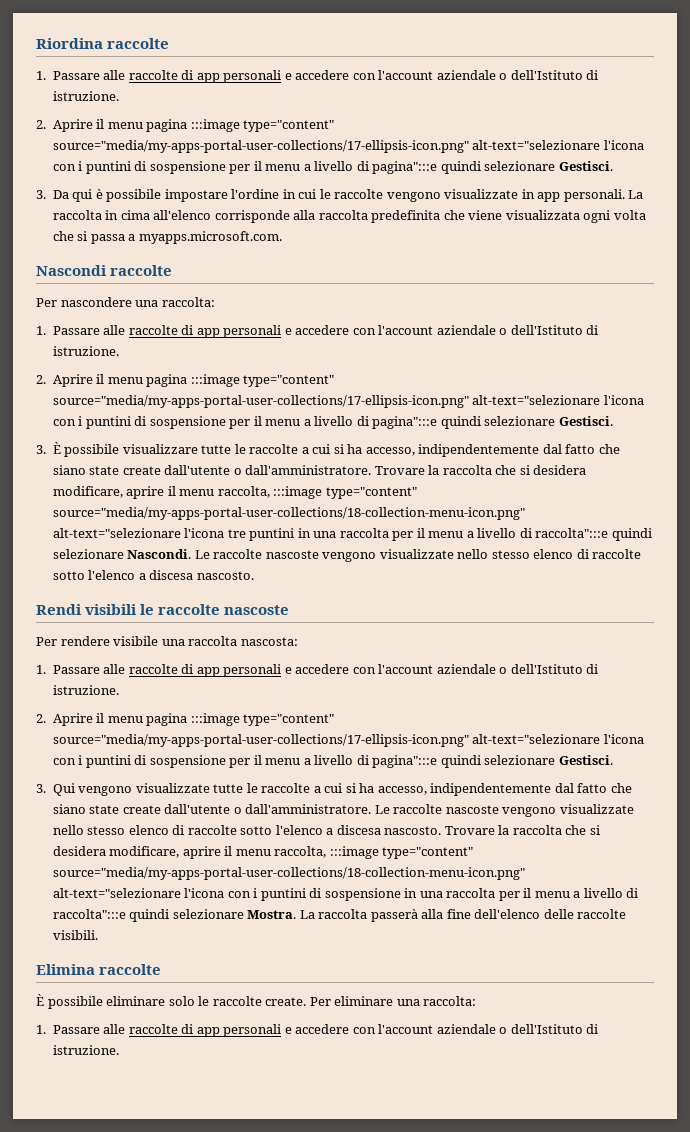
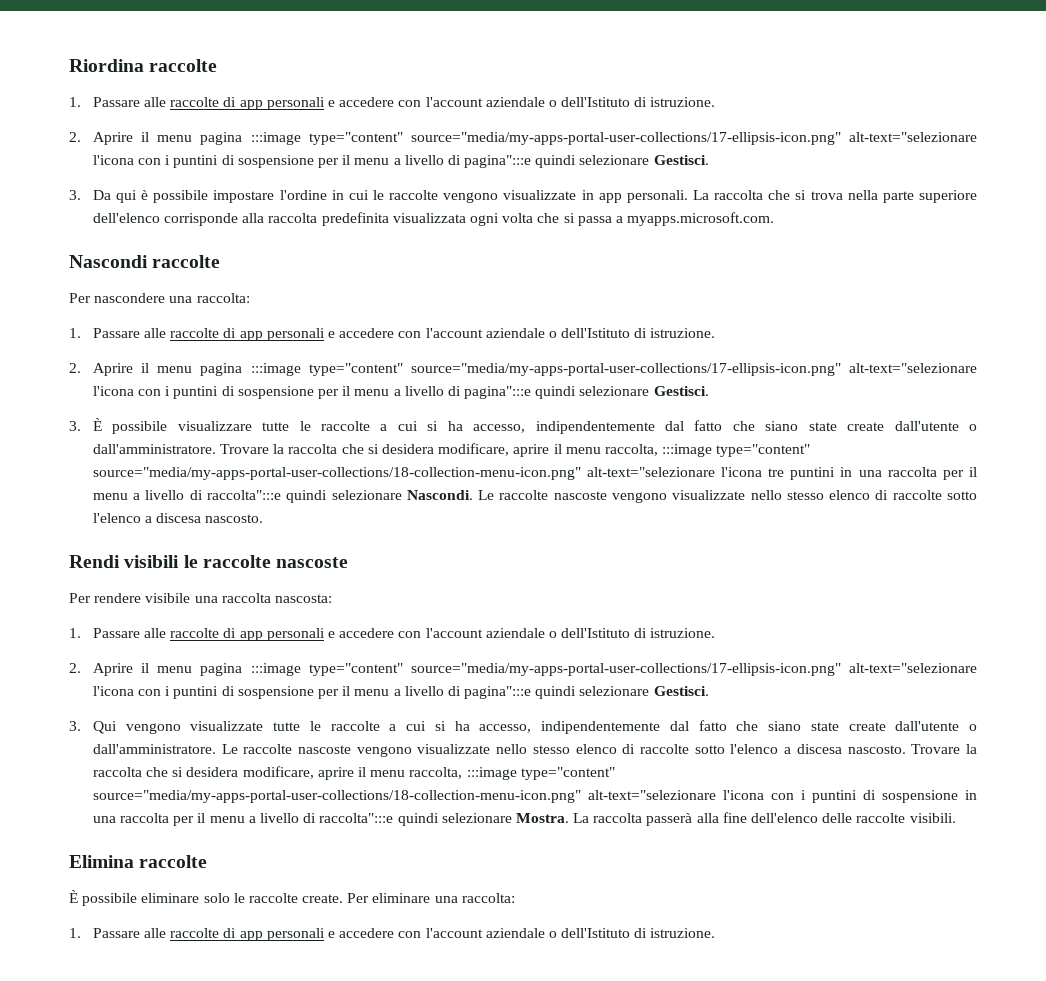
- La raccolta in cima all'elenco corrisponde alla raccolta predefinita che viene visualizzata ogni volta che si passa a myapps.microsoft.com.
+ La raccolta che si trova nella parte superiore dell'elenco corrisponde alla raccolta predefinita visualizzata ogni volta che si passa a myapps.microsoft.com.

